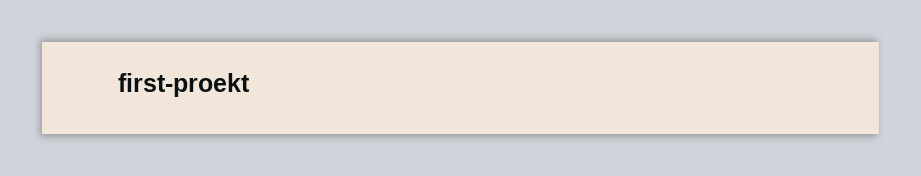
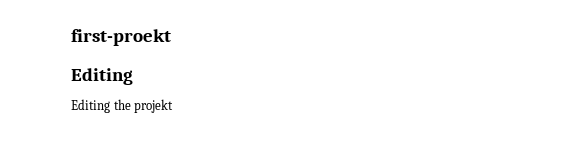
  first-proekt
+ Editing
+ Editing the projekt

